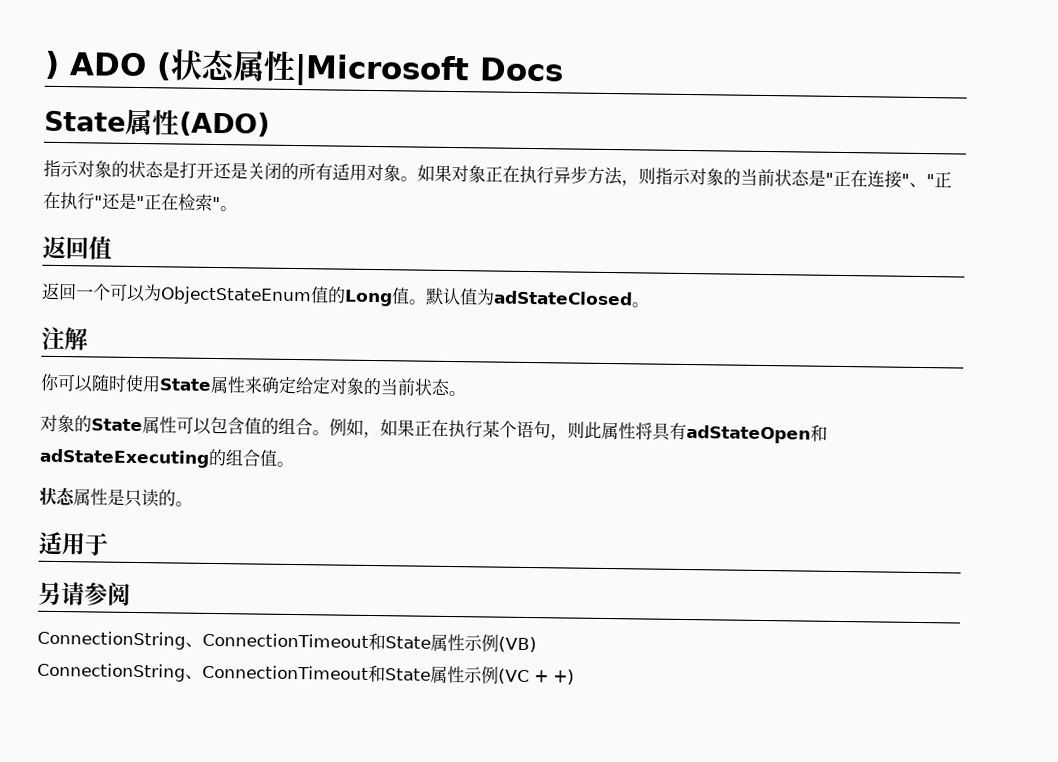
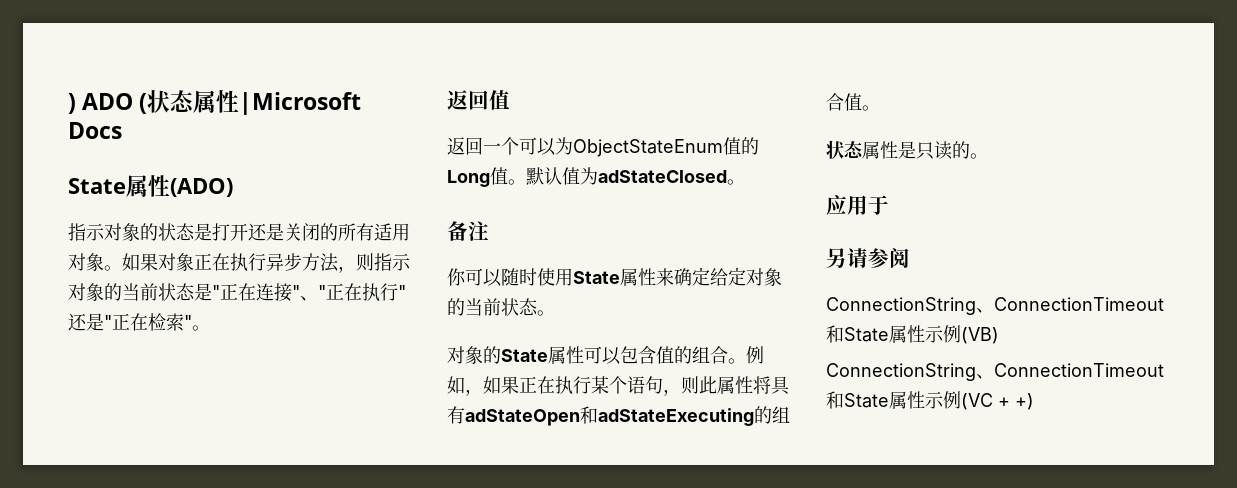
- 注解
+ 备注
- 适用于
+ 应用于

